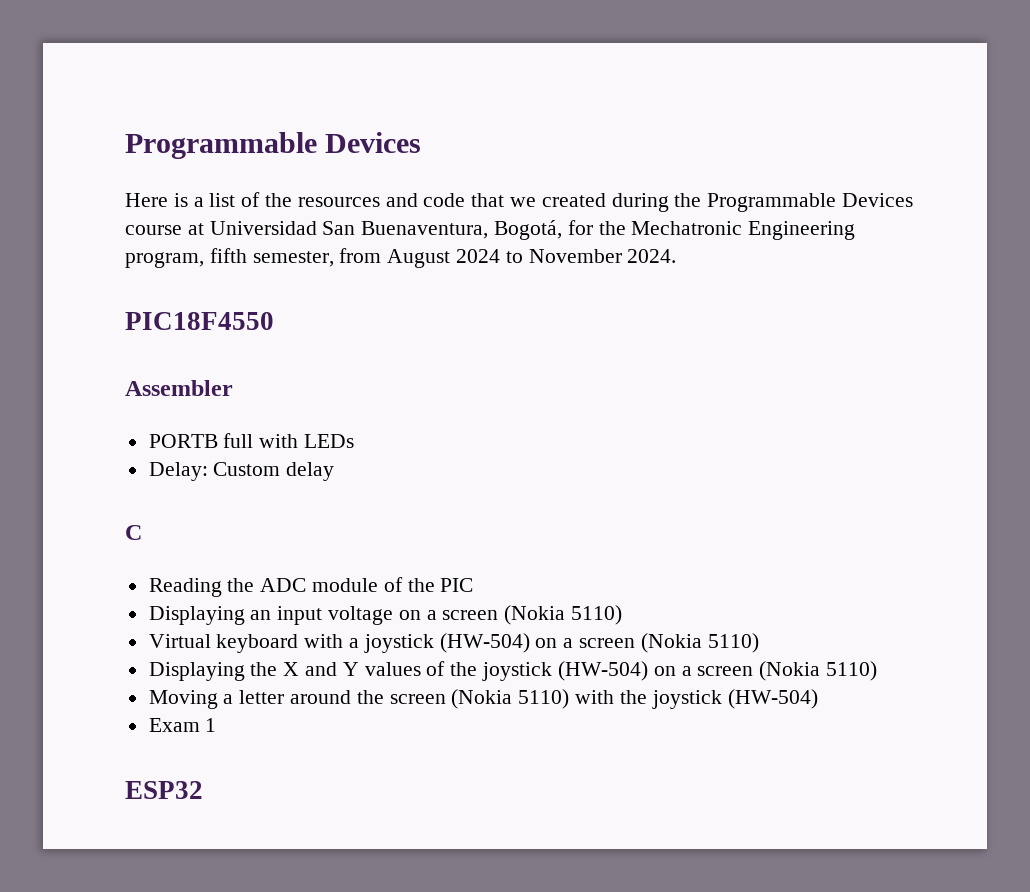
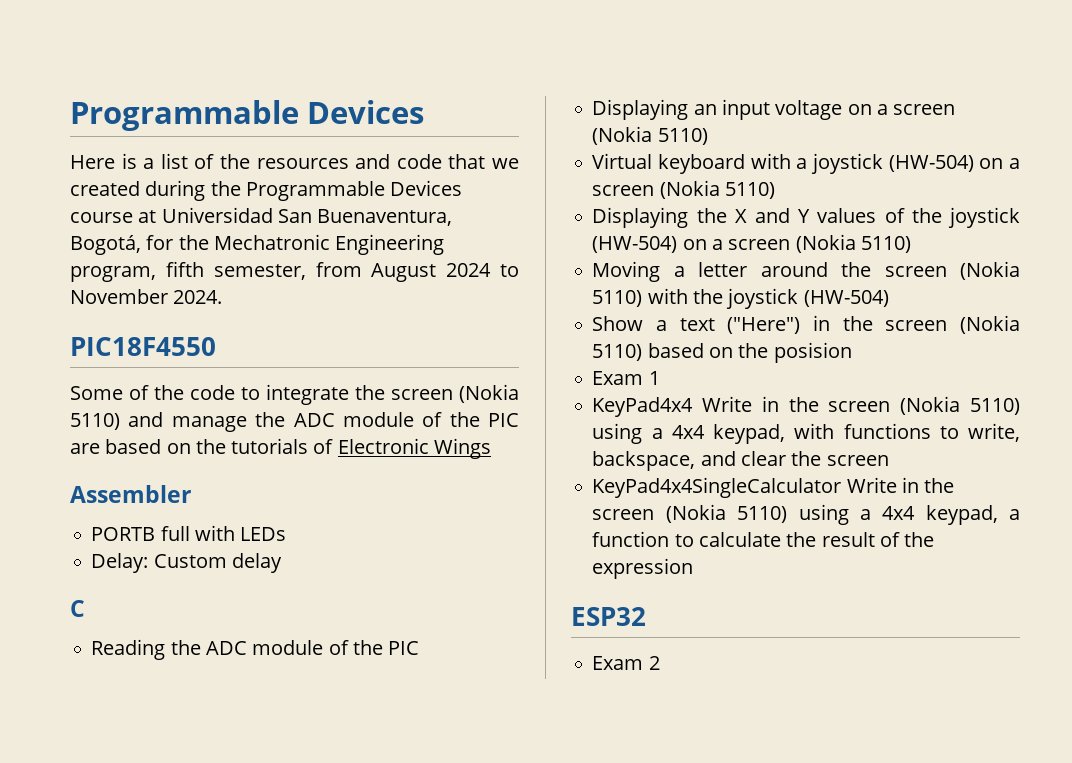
+ Some of the code to integrate the screen (Nokia 5110) and manage the ADC module of the PIC are based on the tutorials of Electronic Wings
+ Show a text ("Here") in the screen (Nokia 5110) based on the posision
  Exam 1
+ KeyPad4x4 Write in the screen (Nokia 5110) using a 4x4 keypad, with functions to write, backspace, and clear the screen
+ KeyPad4x4SingleCalculator Write in the screen (Nokia 5110) using a 4x4 keypad, a function to calculate the result of the expression
+ Exam 2

